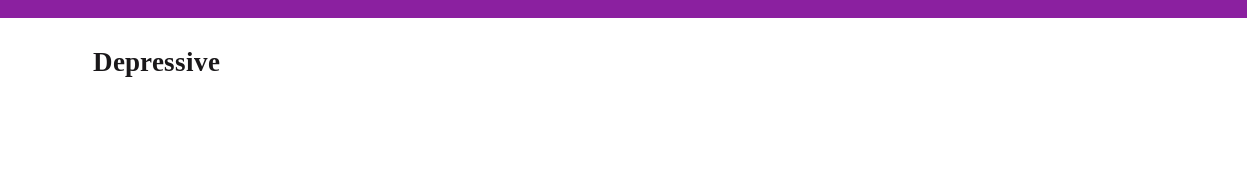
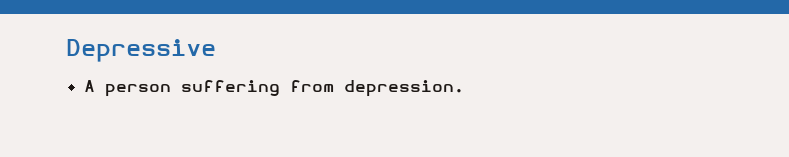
+ A person suffering from depression.

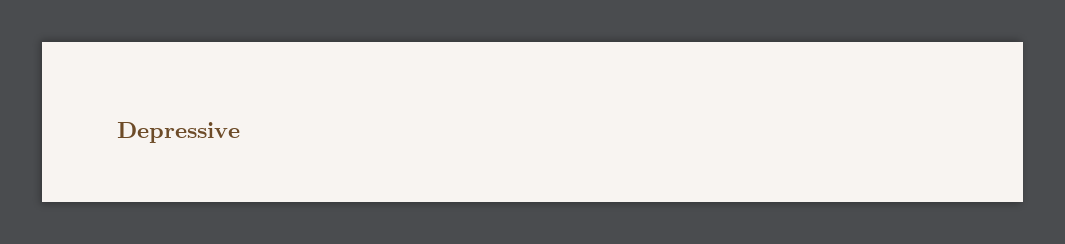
- A person suffering from depression.

